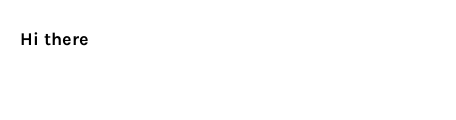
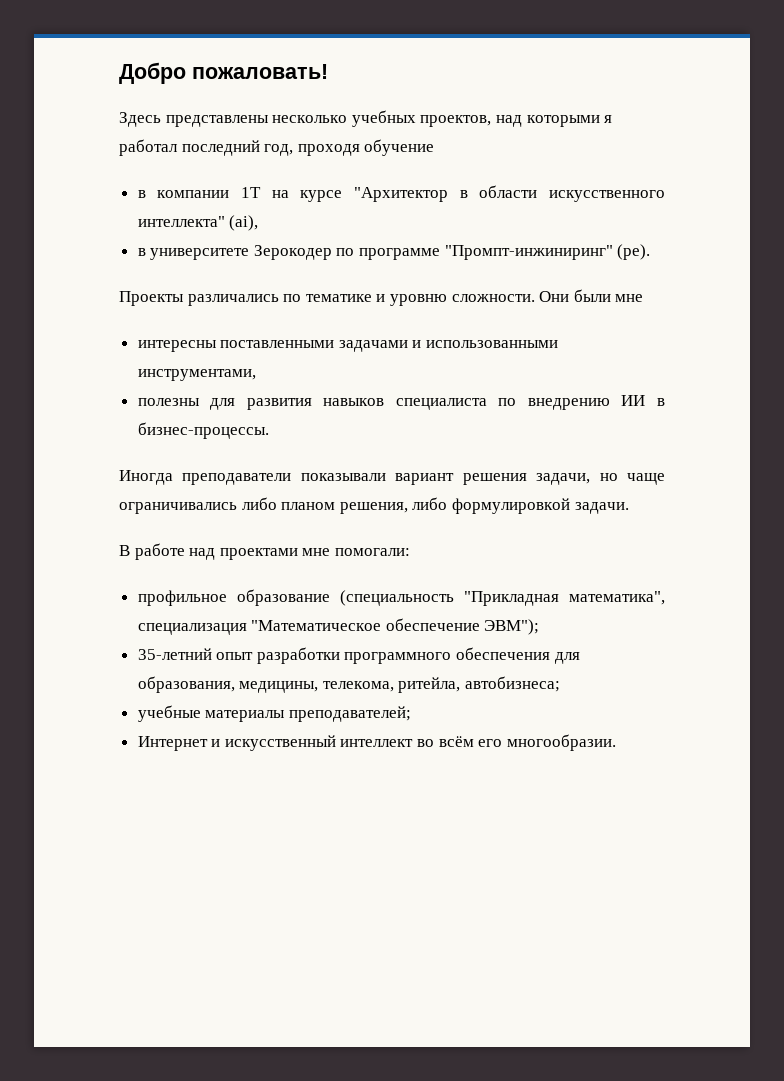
- Hi there
+ Добро пожаловать!
+ Здесь представлены несколько учебных проектов, над которыми я работал последний год, проходя обучение
+ в компании 1Т на курсе "Архитектор в области искусственного интеллекта" (ai),
+ в университете Зерокодер по программе "Промпт-инжиниринг" (pe).
+ Проекты различались по тематике и уровню сложности. Они были мне
+ интересны поставленными задачами и использованными инструментами,
+ полезны для развития навыков специалиста по внедрению ИИ в бизнес-процессы.
+ Иногда преподаватели показывали вариант решения задачи, но чаще ограничивались либо планом решения, либо формулировкой задачи.
+ В работе над проектами мне помогали:
+ профильное образование (специальность "Прикладная математика", специализация "Математическое обеспечение ЭВМ");
+ 35-летний опыт разработки программного обеспечения для образования, медицины, телекома, ритейла, автобизнеса;
+ учебные материалы преподавателей;
+ Интернет и искусственный интеллект во всём его многообразии.

